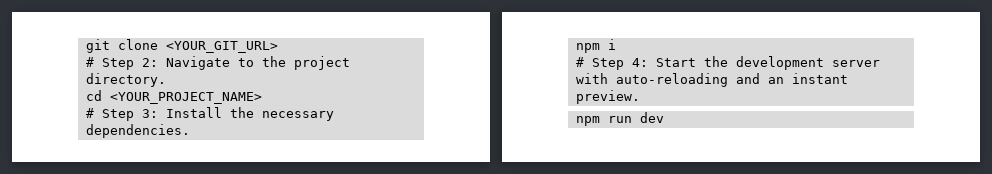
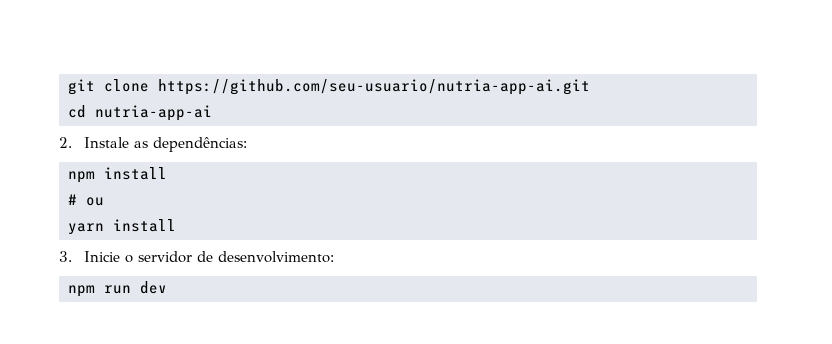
- git clone <YOUR_GIT_URL>
- # Step 2: Navigate to the project directory.
- cd <YOUR_PROJECT_NAME>
- # Step 3: Install the necessary dependencies.
- npm i
- # Step 4: Start the development server with auto-reloading and an instant preview.
+ git clone https://github.com/seu-usuario/nutria-app-ai.git
+ cd nutria-app-ai
+ 2. Instale as dependências:
+ npm install
+ # ou
+ yarn install
+ 3. Inicie o servidor de desenvolvimento:

